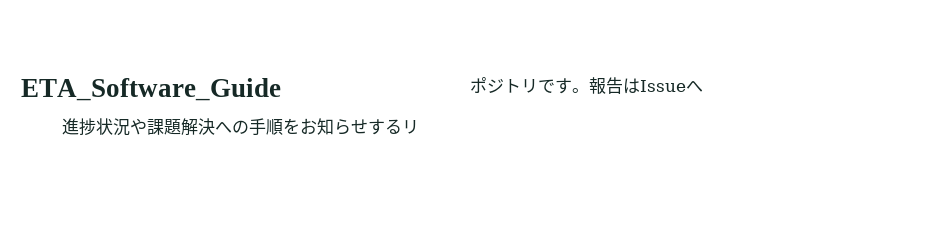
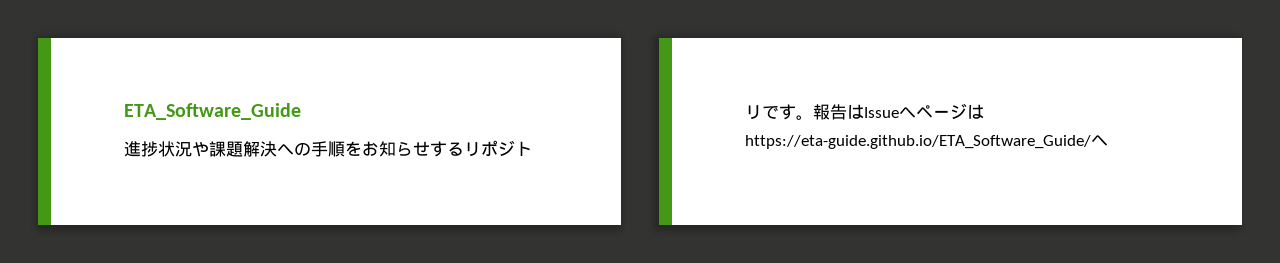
- 報告はIssueへ
+ 報告はIssueへページはhttps://eta-guide.github.io/ETA_Software_Guide/へ

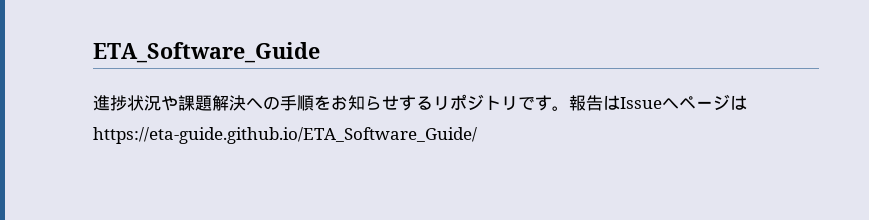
- 報告はIssueへページはhttps://eta-guide.github.io/ETA_Software_Guide/へ
+ 報告はIssueへページはhttps://eta-guide.github.io/ETA_Software_Guide/

